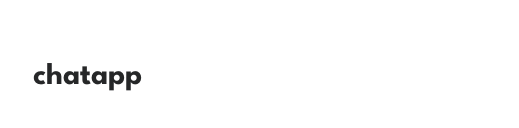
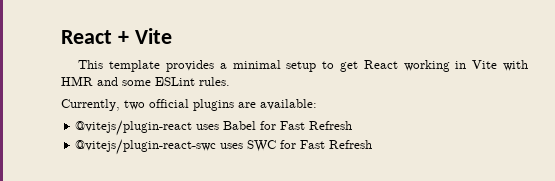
- chatapp
+ React + Vite
+ This template provides a minimal setup to get React working in Vite with HMR and some ESLint rules.
+ Currently, two official plugins are available:
+ @vitejs/plugin-react uses Babel for Fast Refresh
+ @vitejs/plugin-react-swc uses SWC for Fast Refresh

